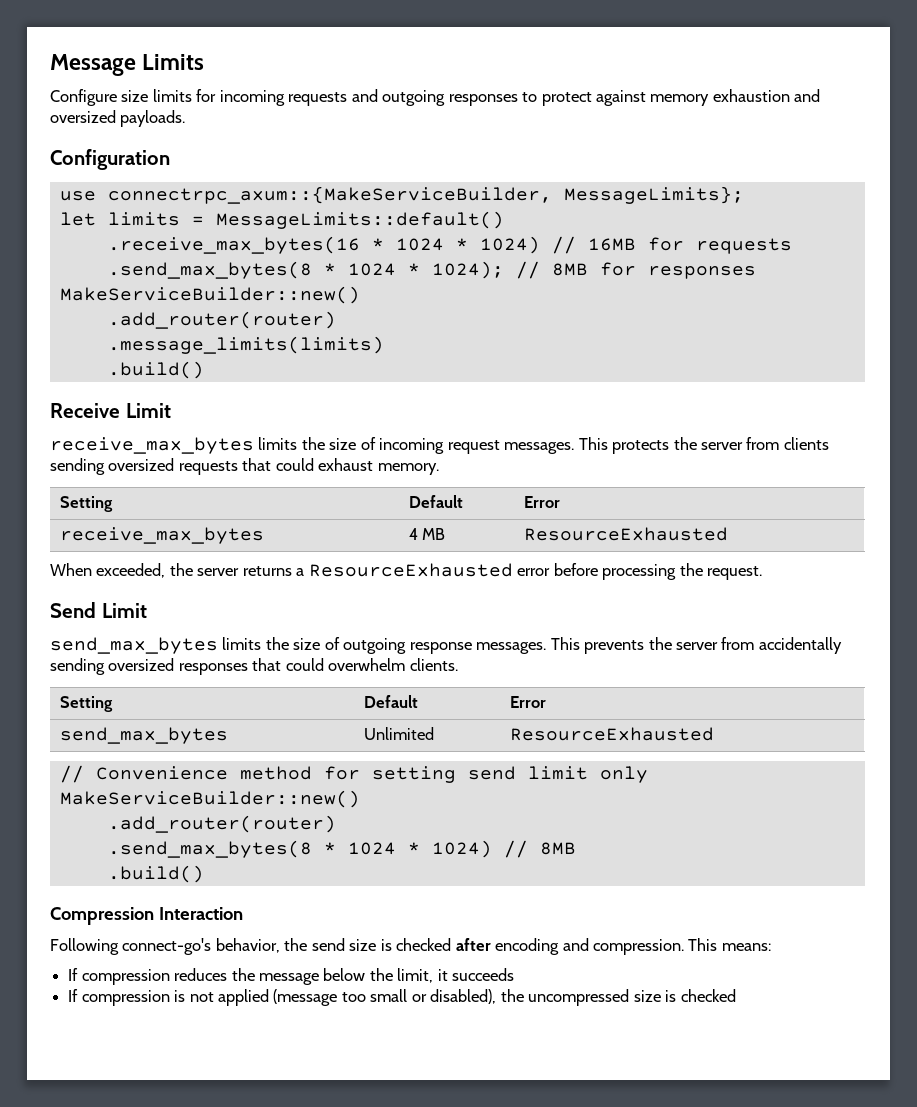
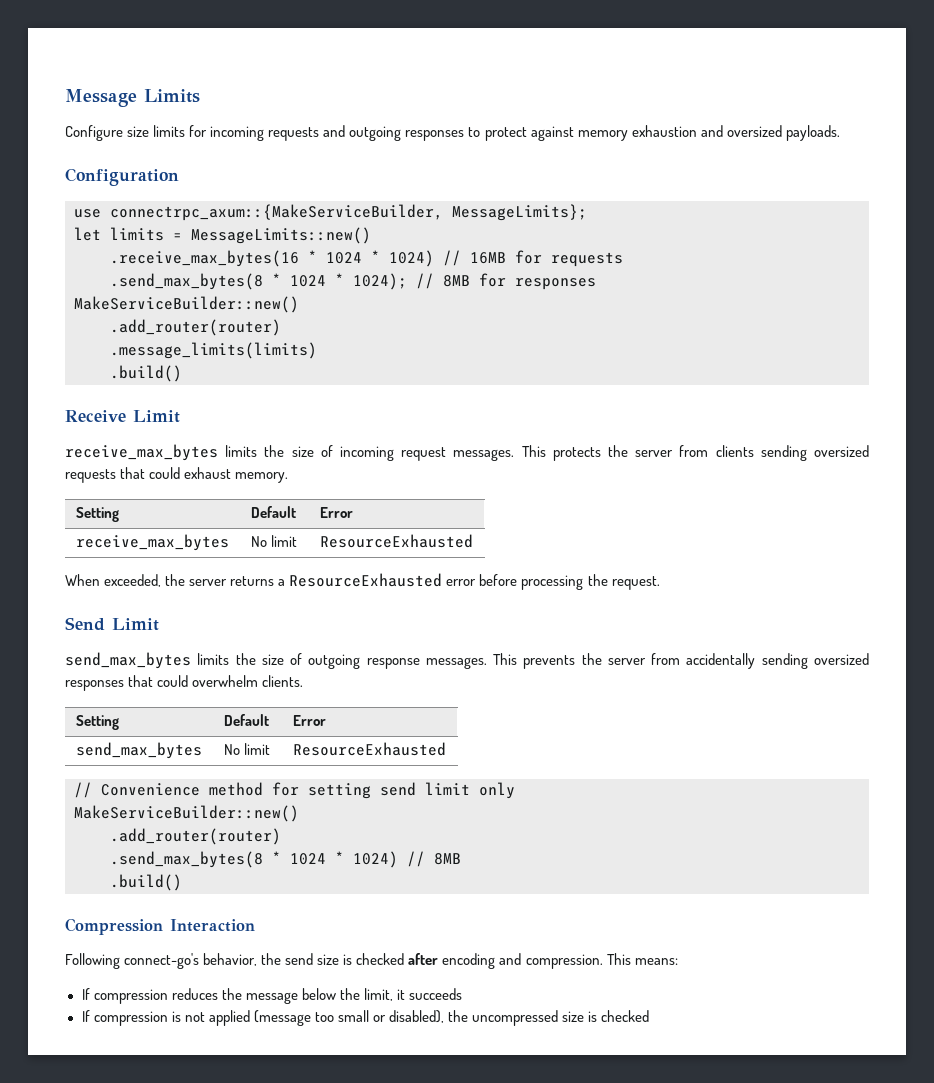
- let limits = MessageLimits::default()
+ let limits = MessageLimits::new()
- receive_max_bytes | 4 MB | ResourceExhausted
+ receive_max_bytes | No limit | ResourceExhausted
- send_max_bytes | Unlimited | ResourceExhausted
+ send_max_bytes | No limit | ResourceExhausted

